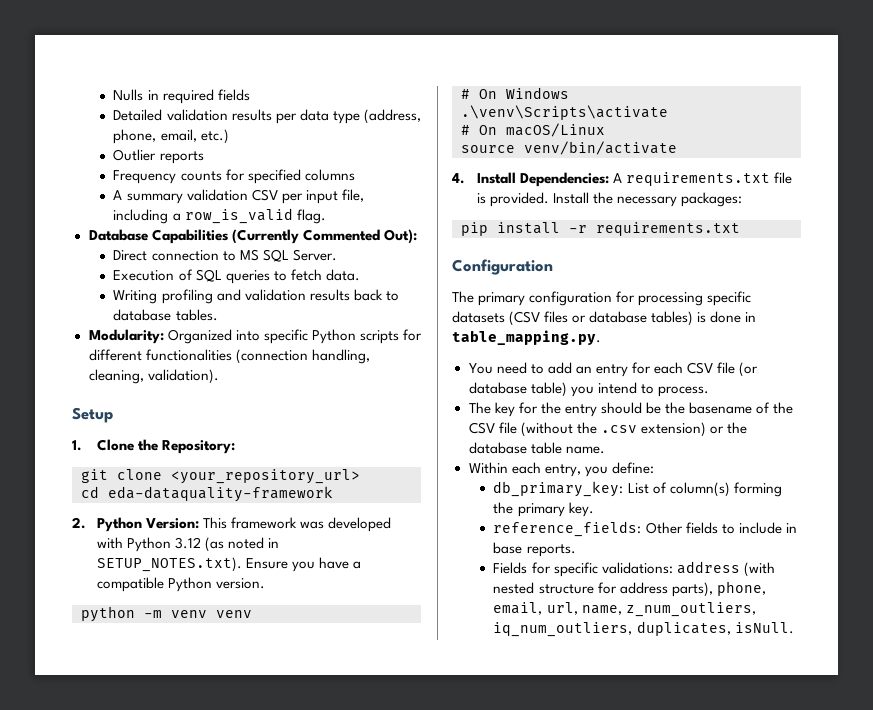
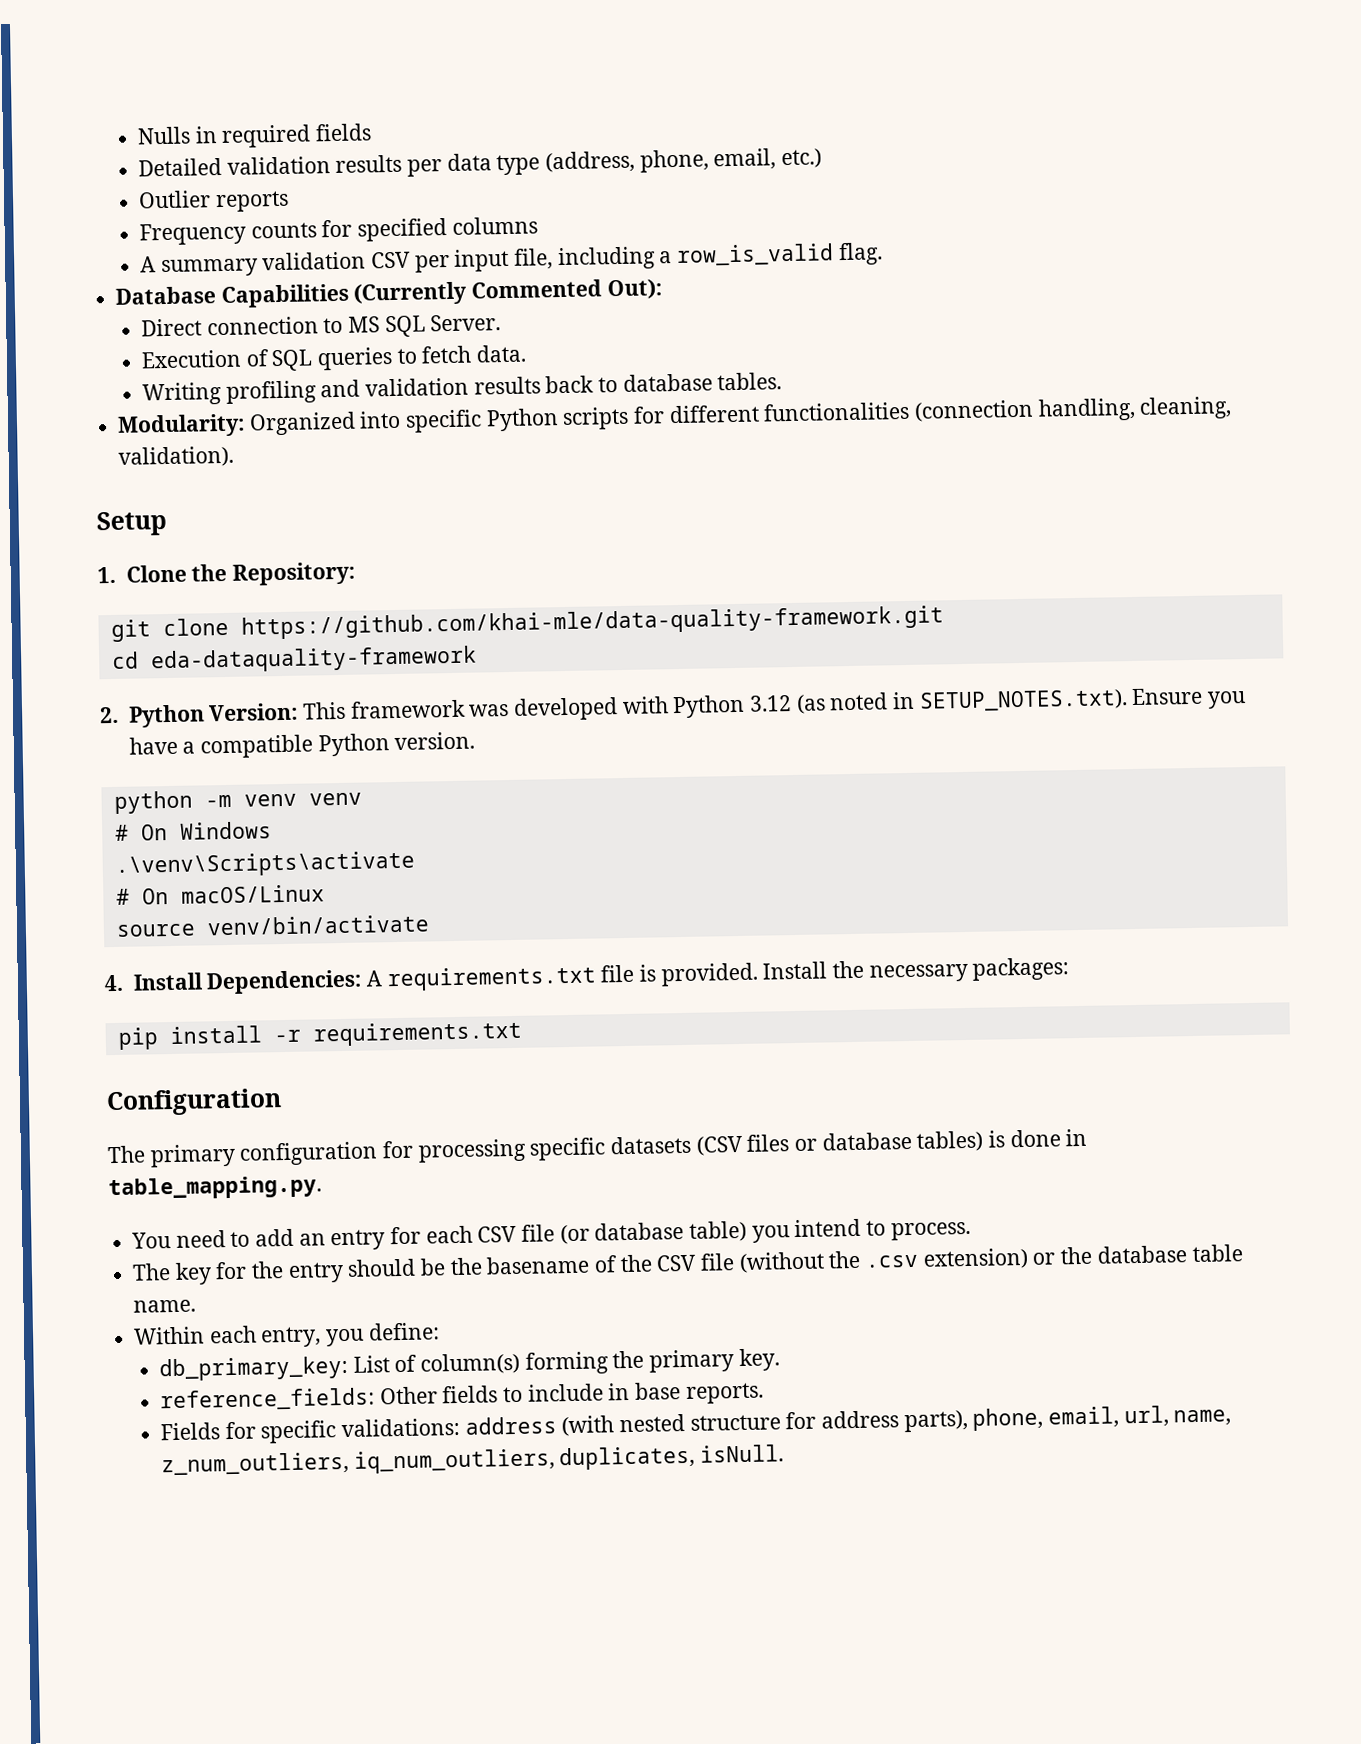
- git clone <your_repository_url>
+ git clone https://github.com/khai-mle/data-quality-framework.git

